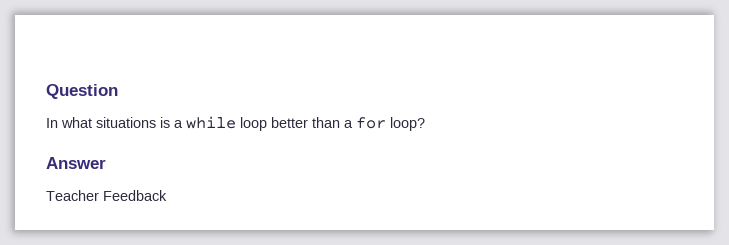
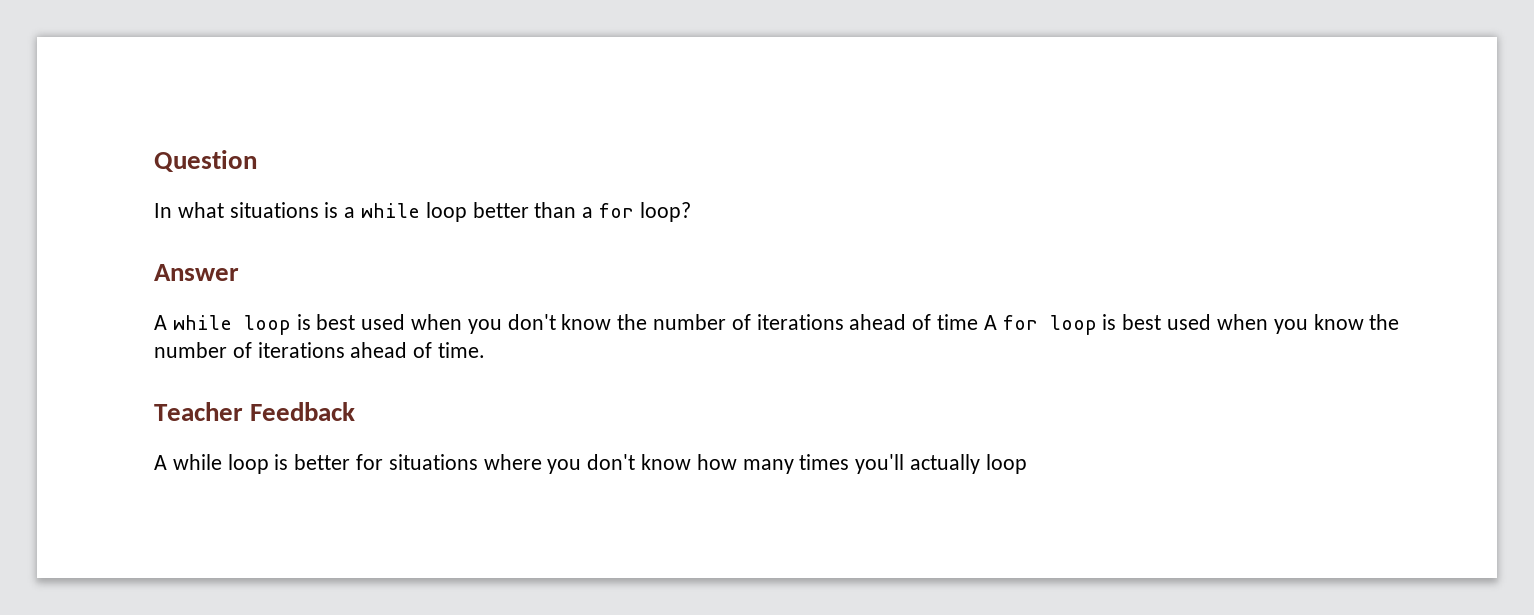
+ A while loop is best used when you don't know the number of iterations ahead of time A for loop is best used when you know the number of iterations ahead of time.
  Teacher Feedback
+ A while loop is better for situations where you don't know how many times you'll actually loop

